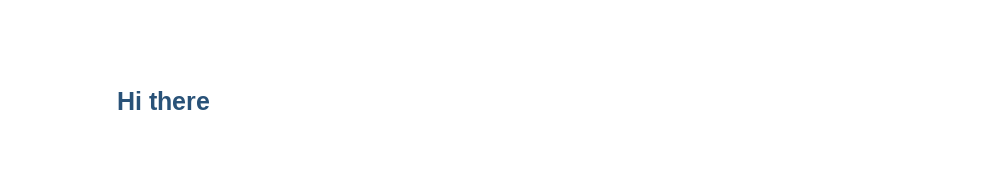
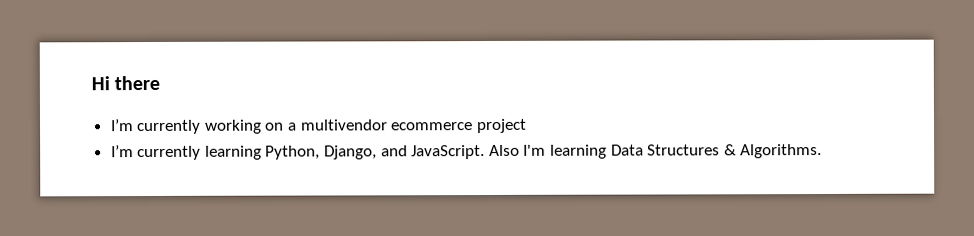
+ I’m currently working on a multivendor ecommerce project
+ I’m currently learning Python, Django, and JavaScript. Also I'm learning Data Structures & Algorithms.

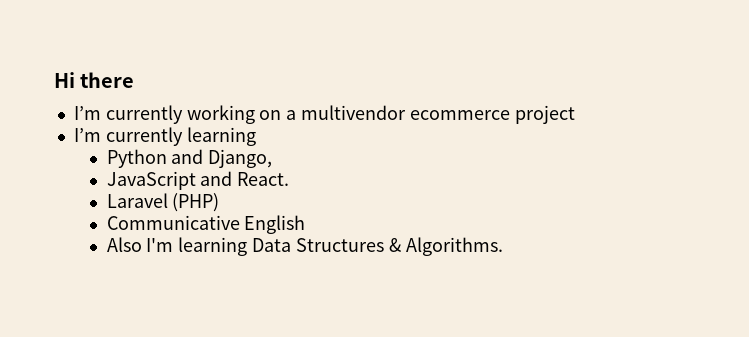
- I’m currently learning Python, Django, and JavaScript. Also I'm learning Data Structures & Algorithms.
+ I’m currently learning
+ Python and Django,
+ JavaScript and React.
+ Laravel (PHP)
+ Communicative English
+ Also I'm learning Data Structures & Algorithms.

